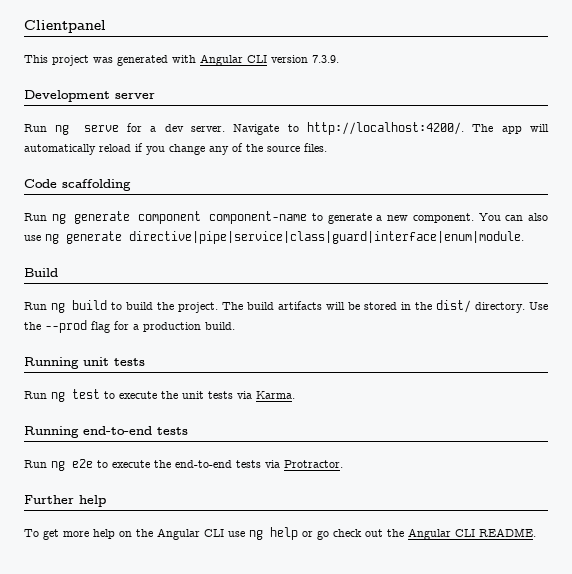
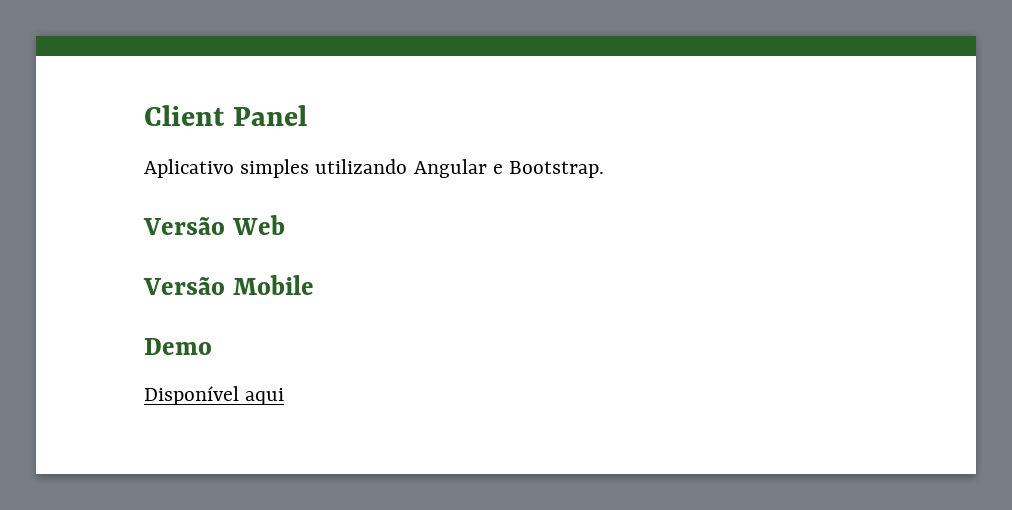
- Clientpanel
- This project was generated with Angular CLI version 7.3.9.
- Development server
- Run ng serve for a dev server. Navigate to http://localhost:4200/. The app will automatically reload if you change any of the source files.
- Code scaffolding
- Run ng generate component component-name to generate a new component. You can also use ng generate directive|pipe|service|class|guard|interface|enum|module.
- Build
- Run ng build to build the project. The build artifacts will be stored in the dist/ directory. Use the --prod flag for a production build.
- Running unit tests
- Run ng test to execute the unit tests via Karma.
- Running end-to-end tests
- Run ng e2e to execute the end-to-end tests via Protractor.
- Further help
- To get more help on the Angular CLI use ng help or go check out the Angular CLI README.
+ Client Panel
+ Aplicativo simples utilizando Angular e Bootstrap.
+ Versão Web
+ Versão Mobile
+ Demo
+ Disponível aqui

